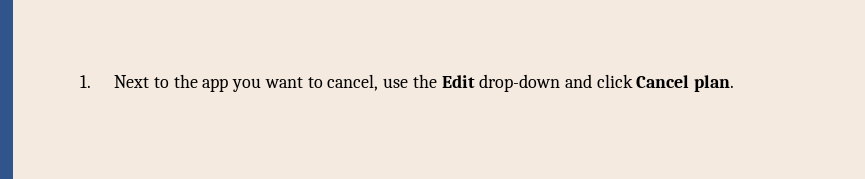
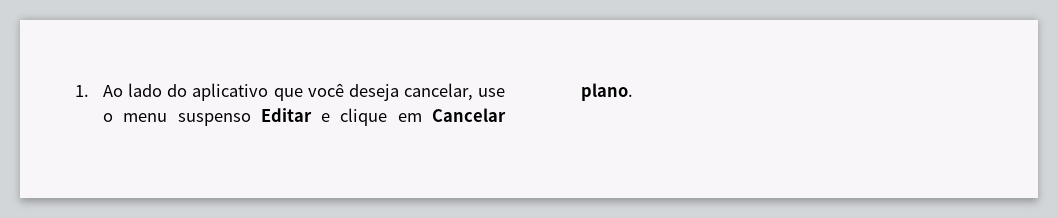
- 1. Next to the app you want to cancel, use the Edit drop-down and click Cancel plan.
+ 1. Ao lado do aplicativo que você deseja cancelar, use o menu suspenso Editar e clique em Cancelar plano.

